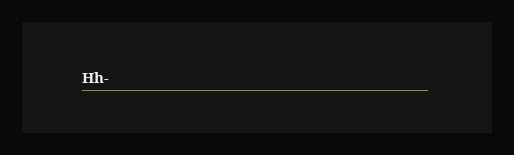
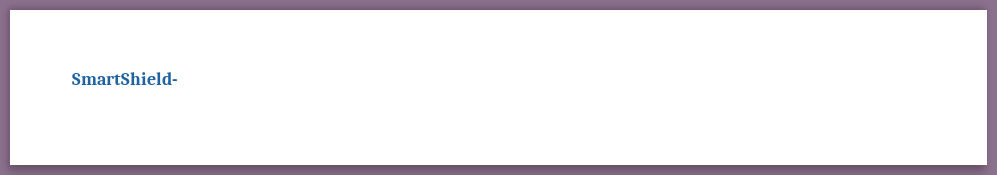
- Hh-
+ SmartShield-

